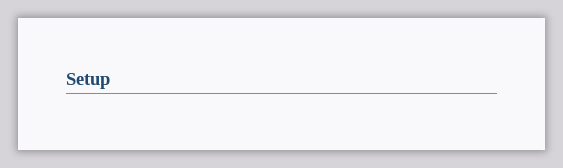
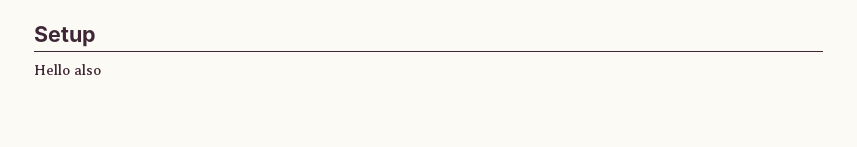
+ Hello also

